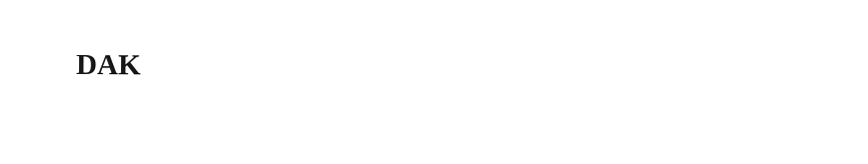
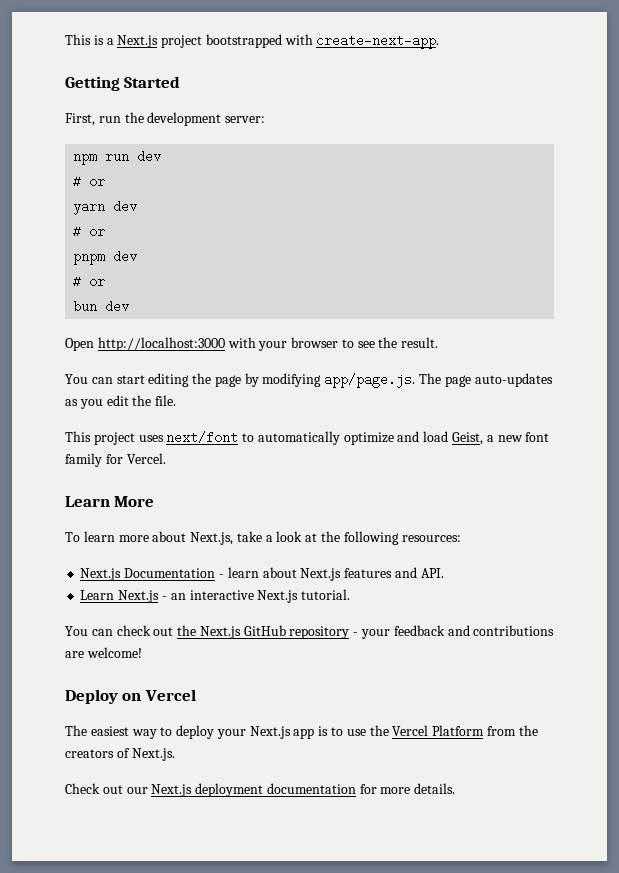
- DAK
+ This is a Next.js project bootstrapped with create-next-app.
+ Getting Started
+ First, run the development server:
+ npm run dev
+ # or
+ yarn dev
+ # or
+ pnpm dev
+ # or
+ bun dev
+ Open http://localhost:3000 with your browser to see the result.
+ You can start editing the page by modifying app/page.js. The page auto-updates as you edit the file.
+ This project uses next/font to automatically optimize and load Geist, a new font family for Vercel.
+ Learn More
+ To learn more about Next.js, take a look at the following resources:
+ Next.js Documentation - learn about Next.js features and API.
+ Learn Next.js - an interactive Next.js tutorial.
+ You can check out the Next.js GitHub repository - your feedback and contributions are welcome!
+ Deploy on Vercel
+ The easiest way to deploy your Next.js app is to use the Vercel Platform from the creators of Next.js.
+ Check out our Next.js deployment documentation for more details.

